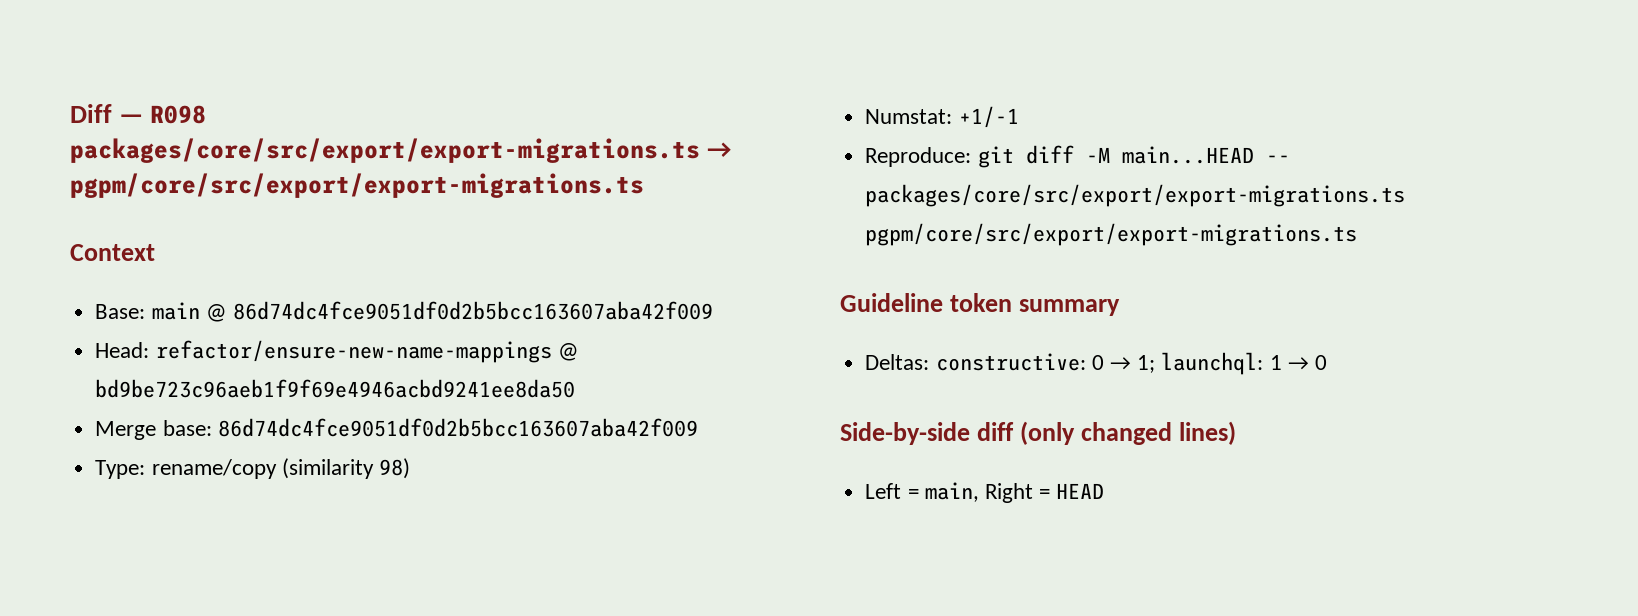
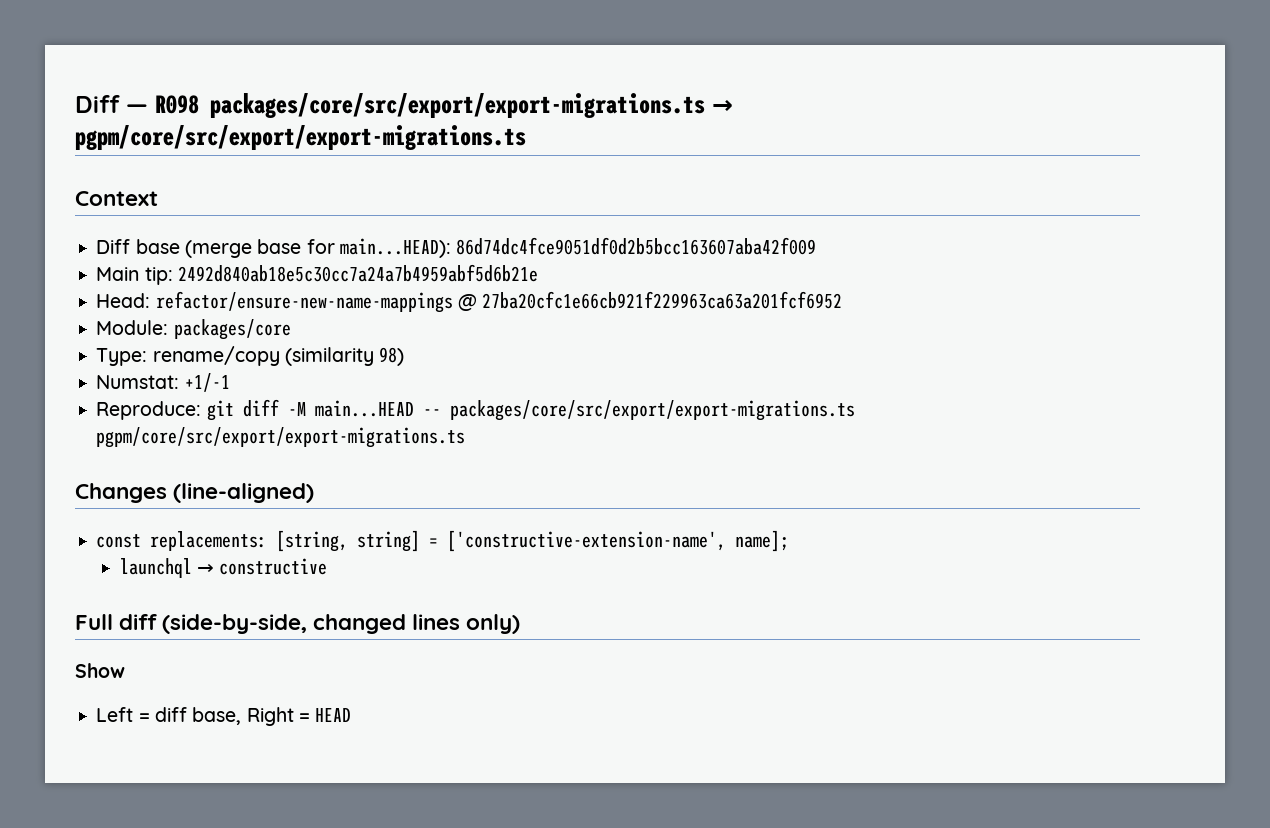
- Base: main @ 86d74dc4fce9051df0d2b5bcc163607aba42f009
+ Diff base (merge base for main...HEAD): 86d74dc4fce9051df0d2b5bcc163607aba42f009
+ Main tip: 2492d840ab18e5c30cc7a24a7b4959abf5d6b21e
- Head: refactor/ensure-new-name-mappings @ bd9be723c96aeb1f9f69e4946acbd9241ee8da50
- Merge base: 86d74dc4fce9051df0d2b5bcc163607aba42f009
+ Head: refactor/ensure-new-name-mappings @ 27ba20cfc1e66cb921f229963ca63a201fcf6952
+ Module: packages/core
- Guideline token summary
- Deltas: constructive: 0 → 1; launchql: 1 → 0
- Side-by-side diff (only changed lines)
+ Changes (line-aligned)
+ const replacements: [string, string] = ['constructive-extension-name', name];
+ launchql → constructive
+ Full diff (side-by-side, changed lines only)
+ Show
- Left = main, Right = HEAD
+ Left = diff base, Right = HEAD

